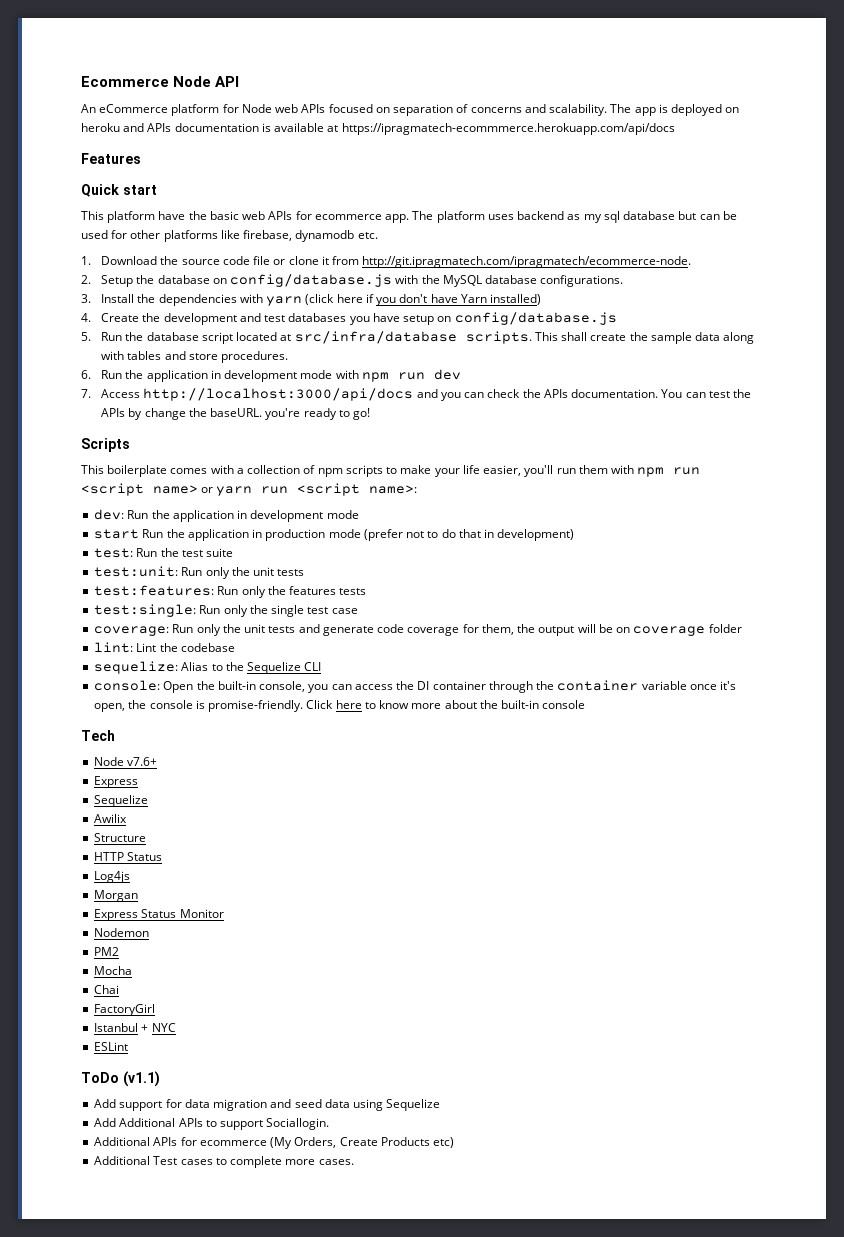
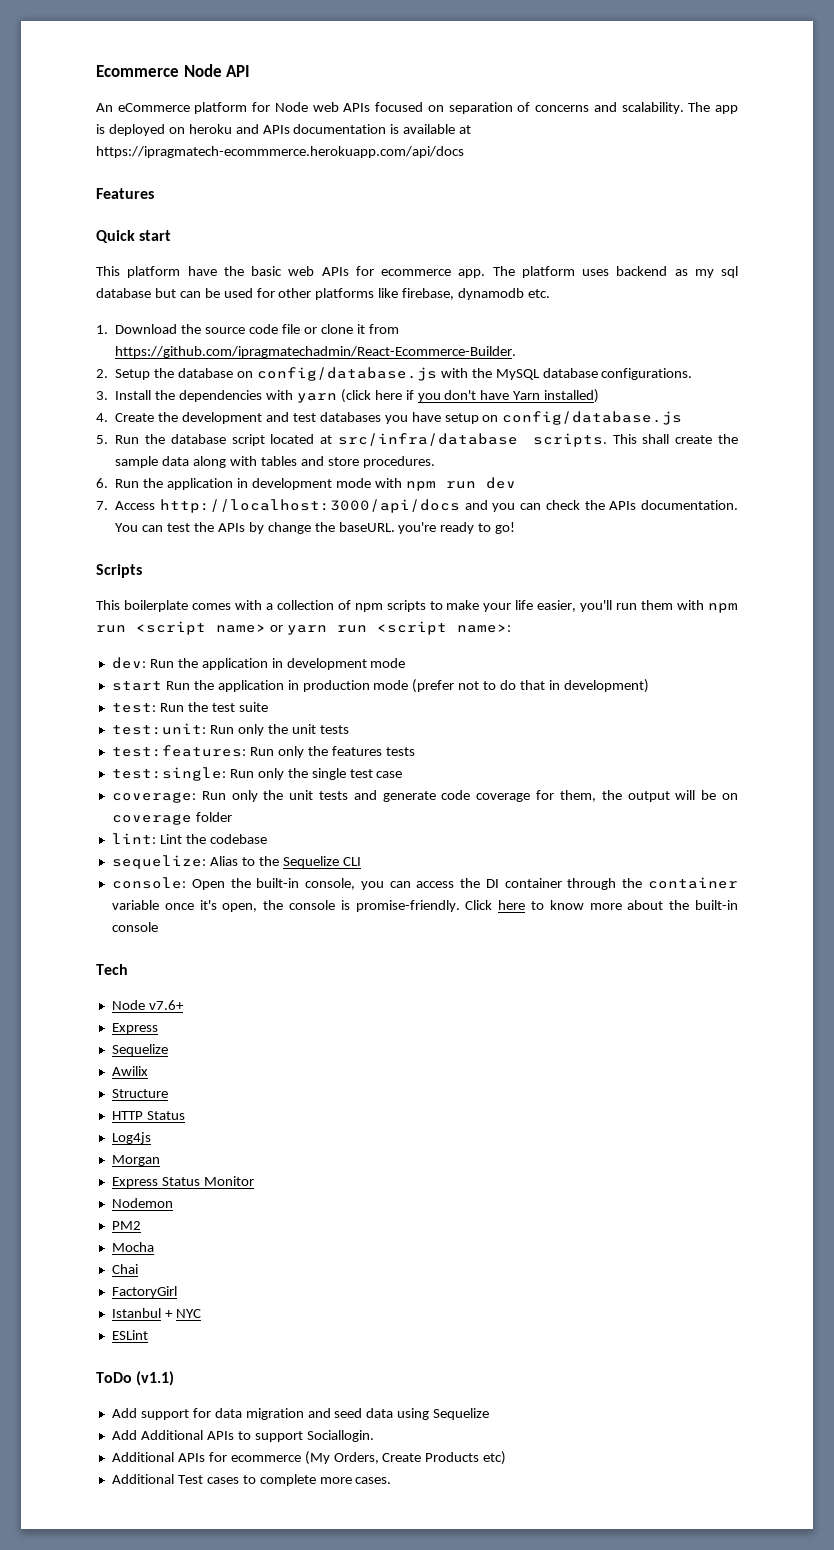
- 1. Download the source code file or clone it from http://git.ipragmatech.com/ipragmatech/ecommerce-node.
+ 1. Download the source code file or clone it from https://github.com/ipragmatechadmin/React-Ecommerce-Builder.

